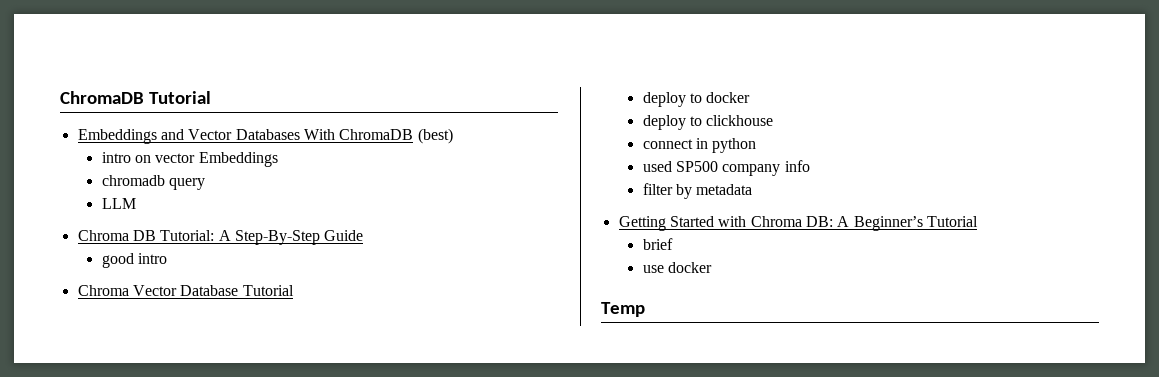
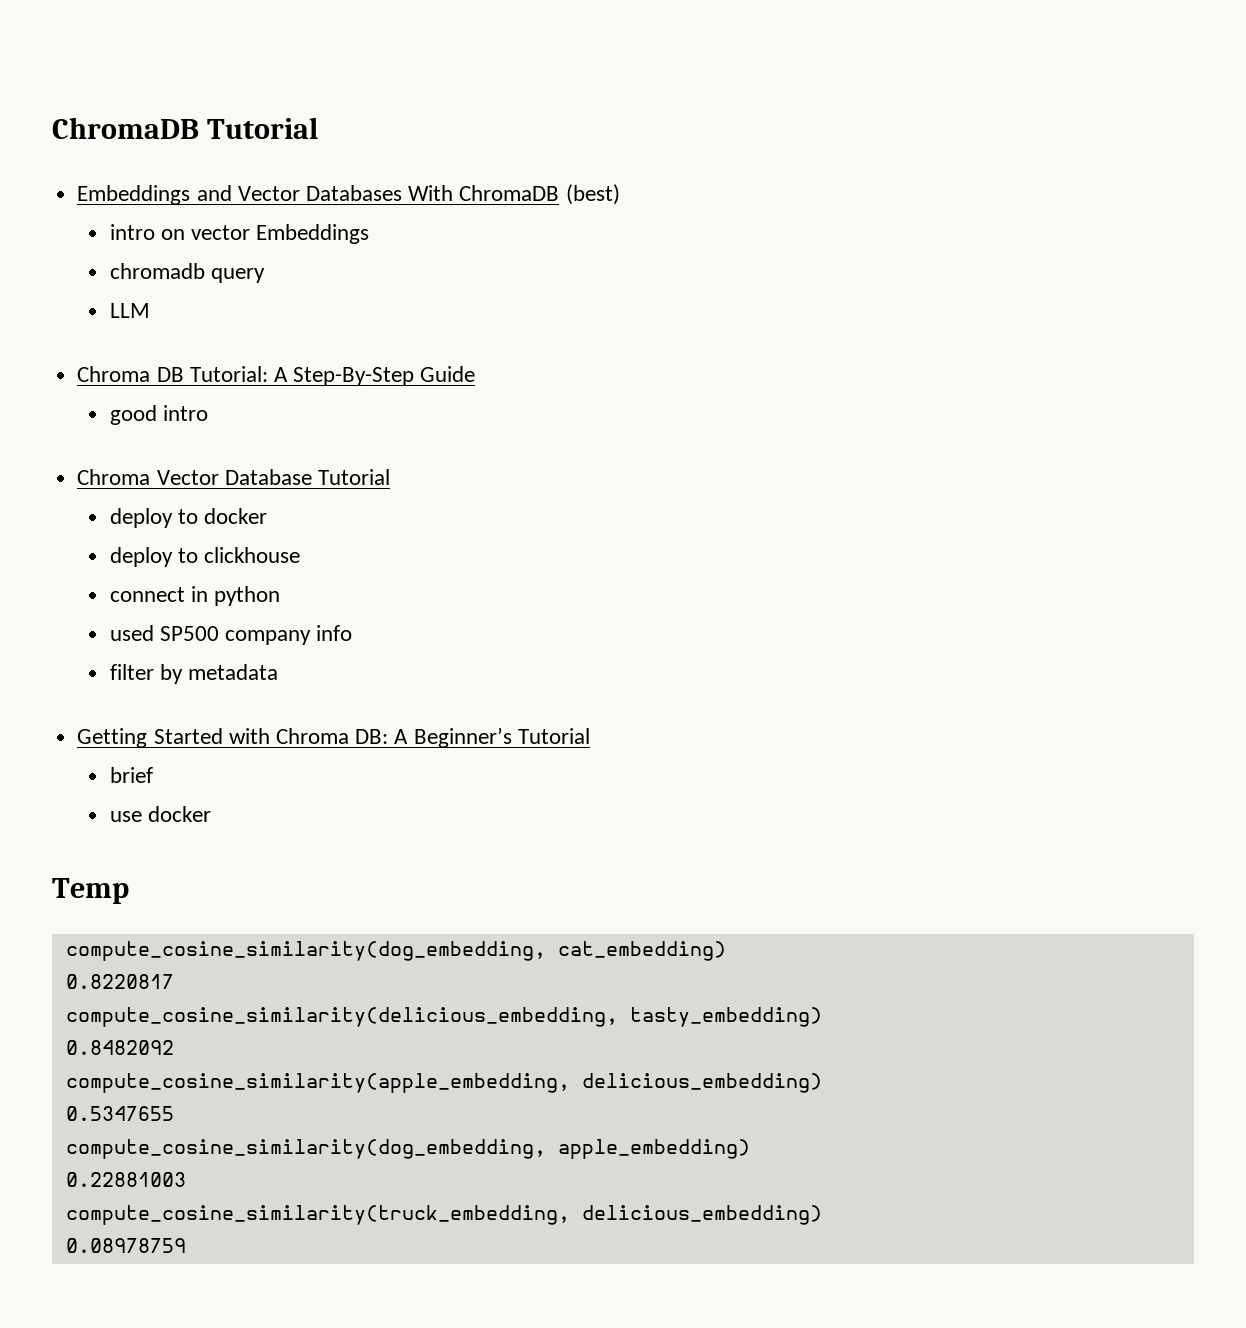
+ compute_cosine_similarity(dog_embedding, cat_embedding)
+ 0.8220817
+ compute_cosine_similarity(delicious_embedding, tasty_embedding)
+ 0.8482092
+ compute_cosine_similarity(apple_embedding, delicious_embedding)
+ 0.5347655
+ compute_cosine_similarity(dog_embedding, apple_embedding)
+ 0.22881003
+ compute_cosine_similarity(truck_embedding, delicious_embedding)
+ 0.08978759

